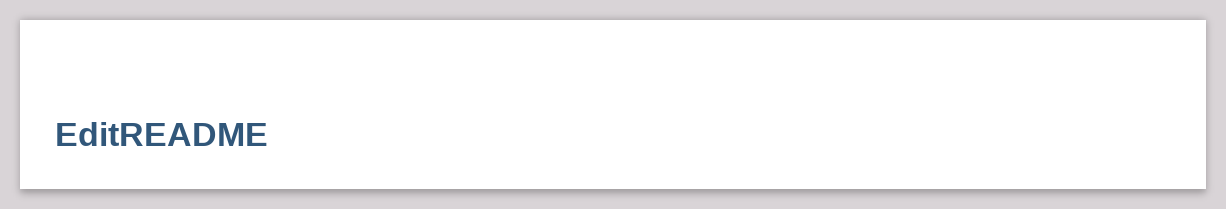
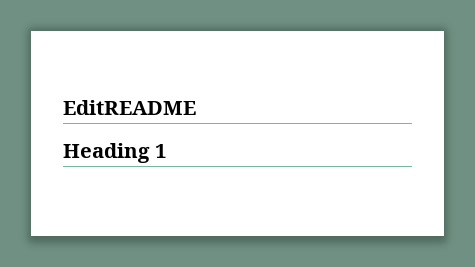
+ Heading 1

